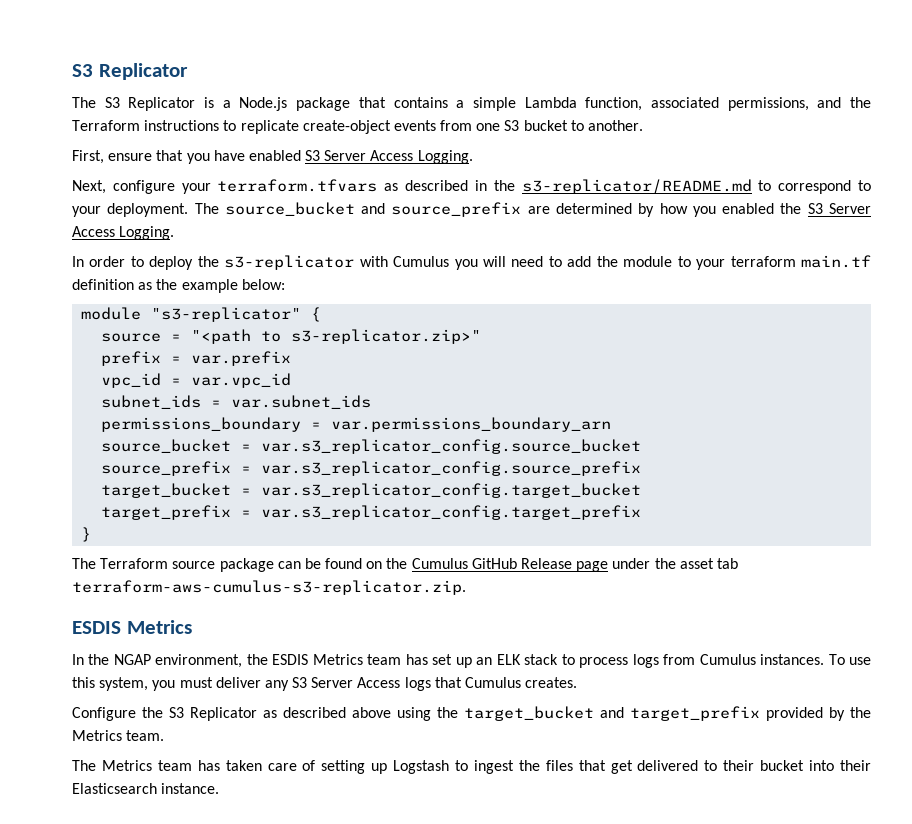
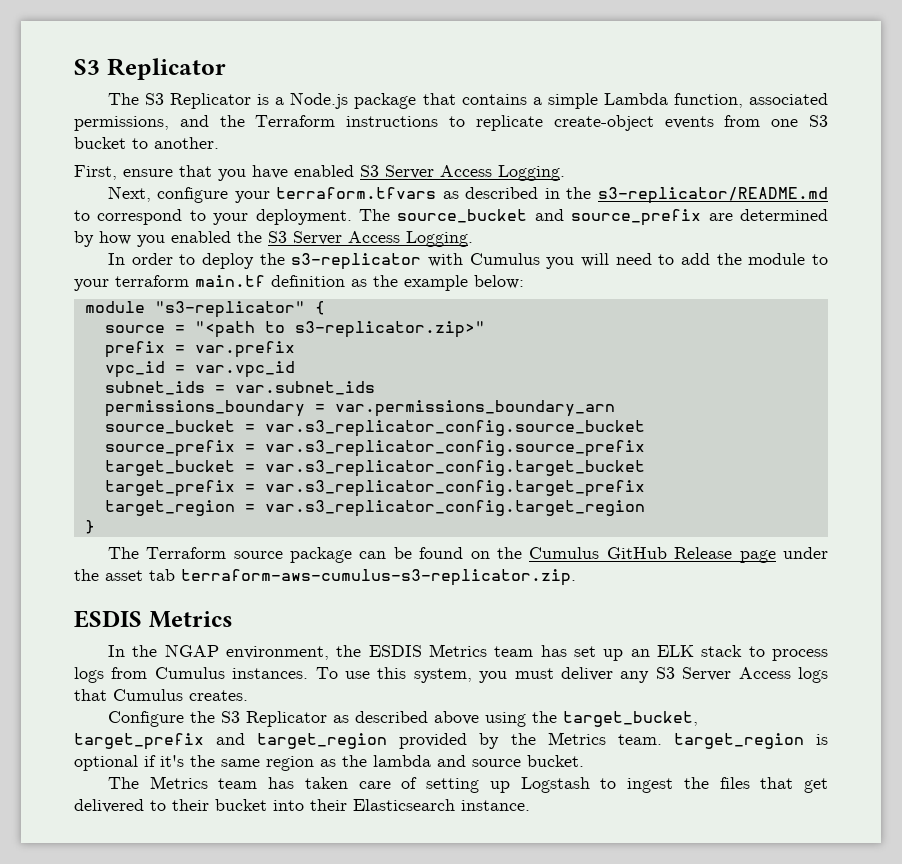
+ target_region = var.s3_replicator_config.target_region
- Configure the S3 Replicator as described above using the target_bucket and target_prefix provided by the Metrics team.
+ Configure the S3 Replicator as described above using the target_bucket, target_prefix and target_region provided by the Metrics team. target_region is optional if it's the same region as the lambda and source bucket.

